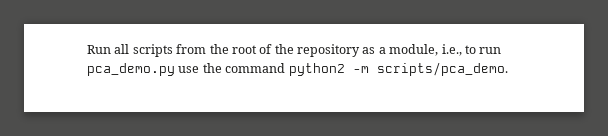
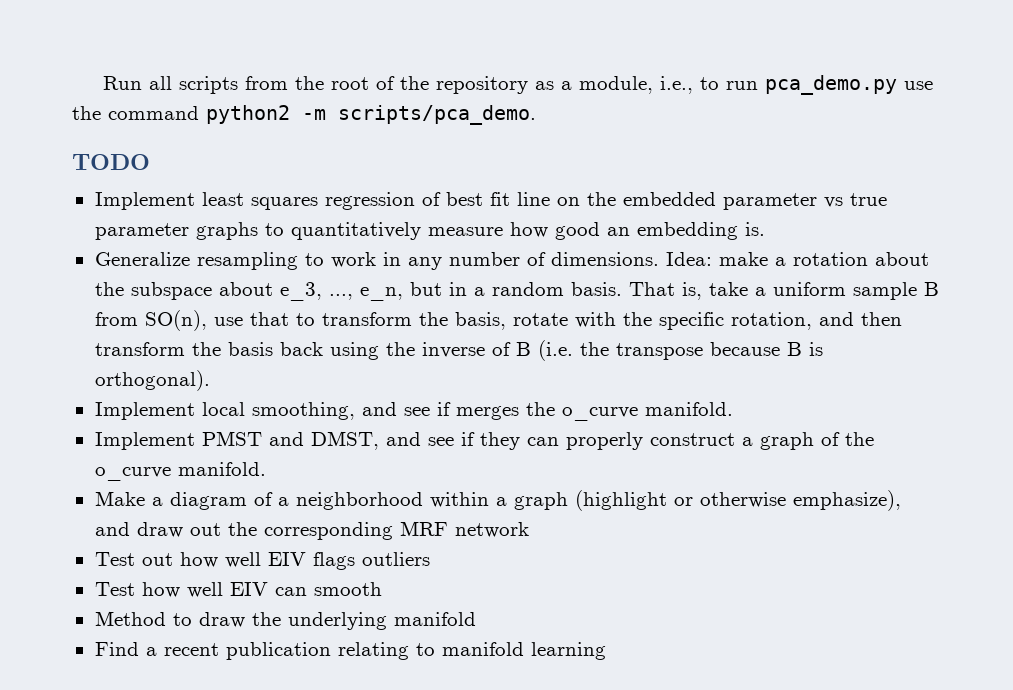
+ TODO
+ Implement least squares regression of best fit line on the embedded parameter vs true parameter graphs to quantitatively measure how good an embedding is.
+ Generalize resampling to work in any number of dimensions. Idea: make a rotation about the subspace about e_3, ..., e_n, but in a random basis. That is, take a uniform sample B from SO(n), use that to transform the basis, rotate with the specific rotation, and then transform the basis back using the inverse of B (i.e. the transpose because B is orthogonal).
+ Implement local smoothing, and see if merges the o_curve manifold.
+ Implement PMST and DMST, and see if they can properly construct a graph of the o_curve manifold.
+ Make a diagram of a neighborhood within a graph (highlight or otherwise emphasize), and draw out the corresponding MRF network
+ Test out how well EIV flags outliers
+ Test how well EIV can smooth
+ Method to draw the underlying manifold
+ Find a recent publication relating to manifold learning

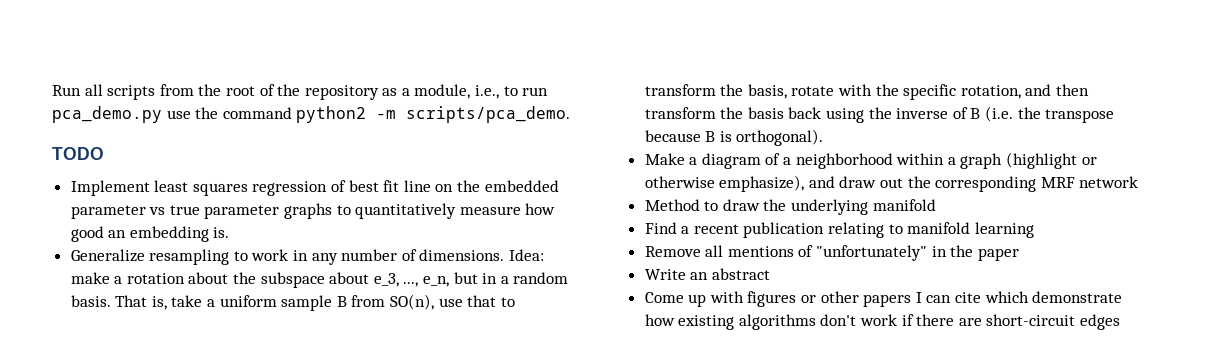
- Implement local smoothing, and see if merges the o_curve manifold.
- Implement PMST and DMST, and see if they can properly construct a graph of the o_curve manifold.
- Test out how well EIV flags outliers
- Test how well EIV can smooth
+ Remove all mentions of "unfortunately" in the paper
+ Write an abstract
+ Come up with figures or other papers I can cite which demonstrate how existing algorithms don't work if there are short-circuit edges

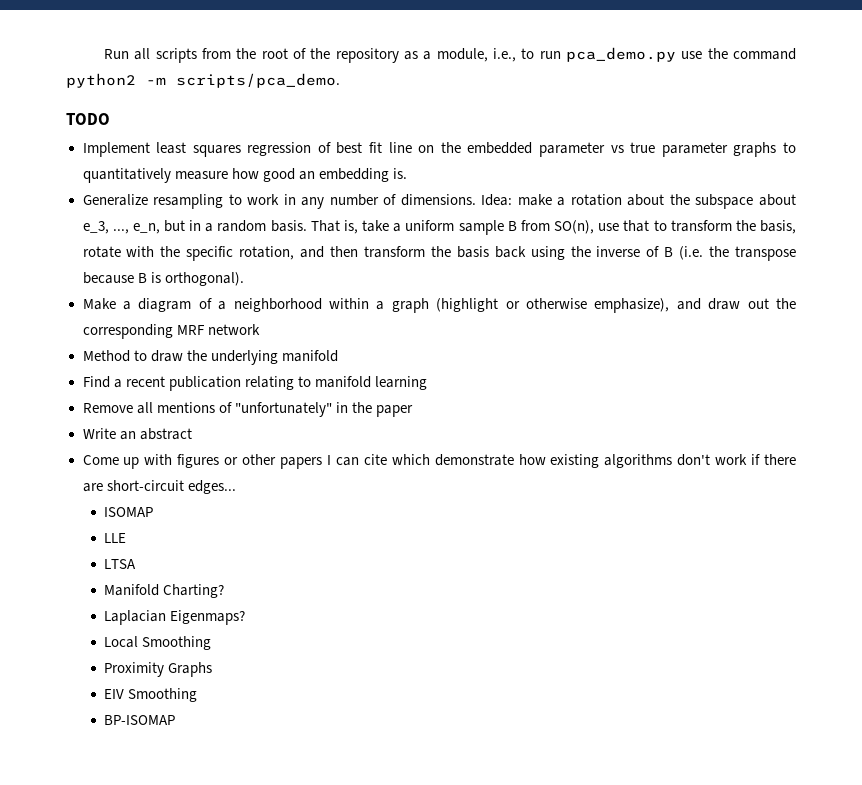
- Come up with figures or other papers I can cite which demonstrate how existing algorithms don't work if there are short-circuit edges
+ Come up with figures or other papers I can cite which demonstrate how existing algorithms don't work if there are short-circuit edges...
+ ISOMAP
+ LLE
+ LTSA
+ Manifold Charting?
+ Laplacian Eigenmaps?
+ Local Smoothing
+ Proximity Graphs
+ EIV Smoothing
+ BP-ISOMAP

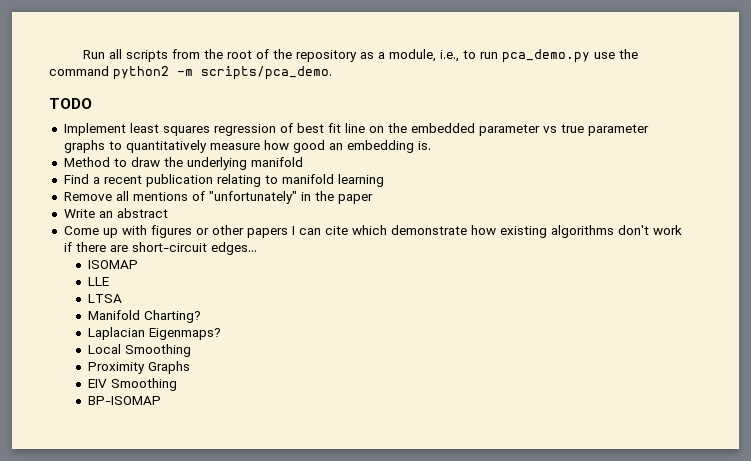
- Generalize resampling to work in any number of dimensions. Idea: make a rotation about the subspace about e_3, ..., e_n, but in a random basis. That is, take a uniform sample B from SO(n), use that to transform the basis, rotate with the specific rotation, and then transform the basis back using the inverse of B (i.e. the transpose because B is orthogonal).
- Make a diagram of a neighborhood within a graph (highlight or otherwise emphasize), and draw out the corresponding MRF network

